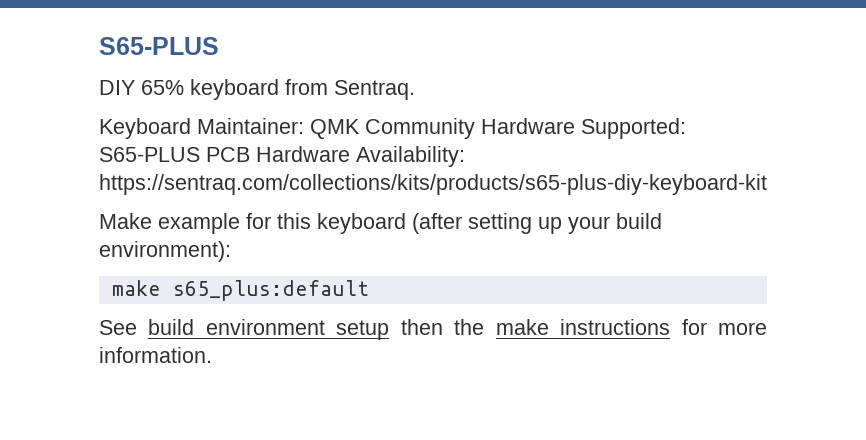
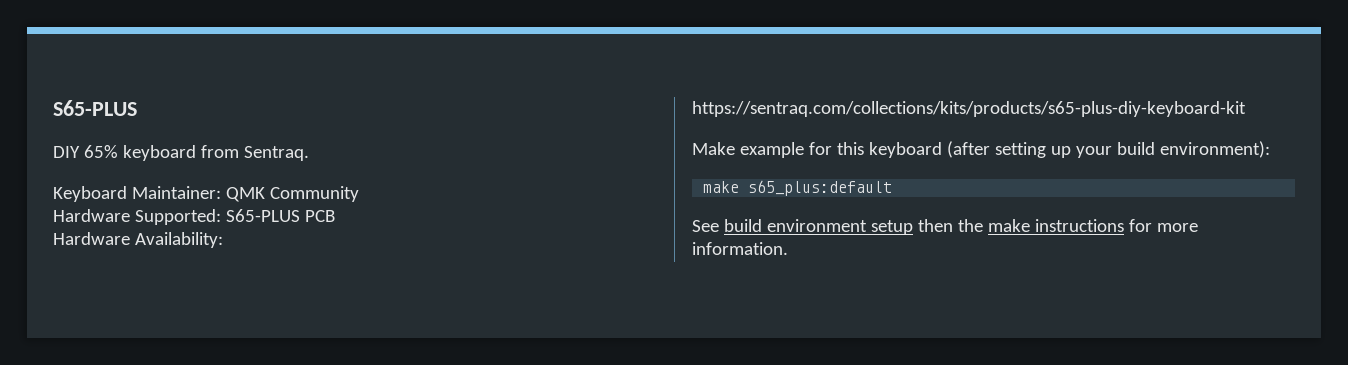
- Keyboard Maintainer: QMK Community Hardware Supported: S65-PLUS PCB Hardware Availability: https://sentraq.com/collections/kits/products/s65-plus-diy-keyboard-kit
+ Keyboard Maintainer: QMK Community
+ Hardware Supported: S65-PLUS PCB
+ Hardware Availability: https://sentraq.com/collections/kits/products/s65-plus-diy-keyboard-kit

